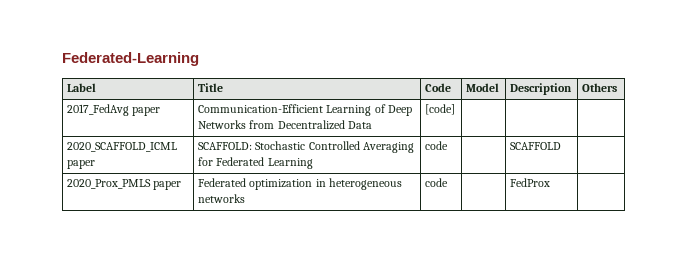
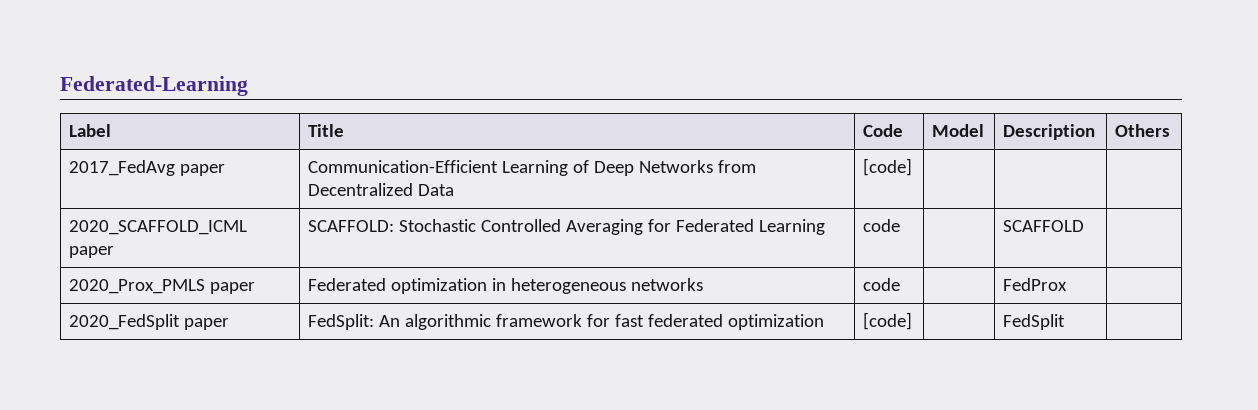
+ 2020_FedSplit paper | FedSplit: An algorithmic framework for fast federated optimization | [code] | | FedSplit |

